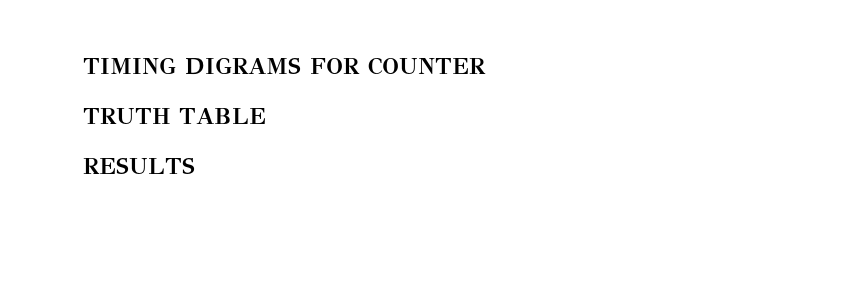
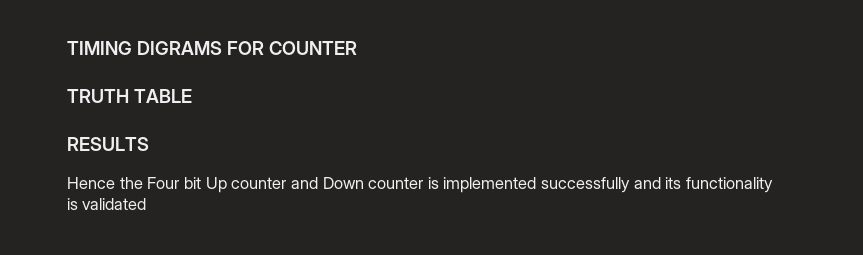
+ Hence the Four bit Up counter and Down counter is implemented successfully and its functionality is validated

